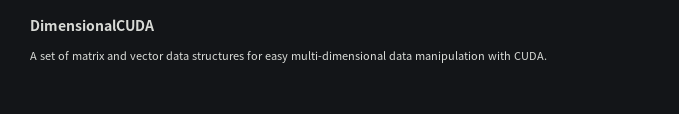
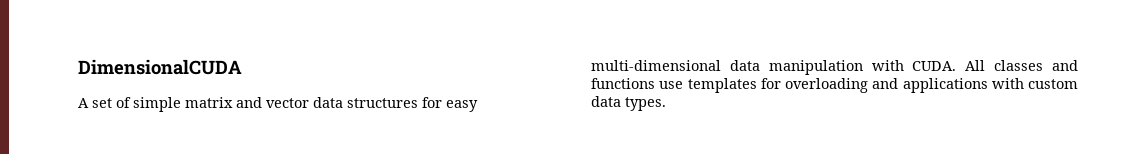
- A set of matrix and vector data structures for easy multi-dimensional data manipulation with CUDA.
+ A set of simple matrix and vector data structures for easy multi-dimensional data manipulation with CUDA.
+ All classes and functions use templates for overloading and applications with custom data types.

